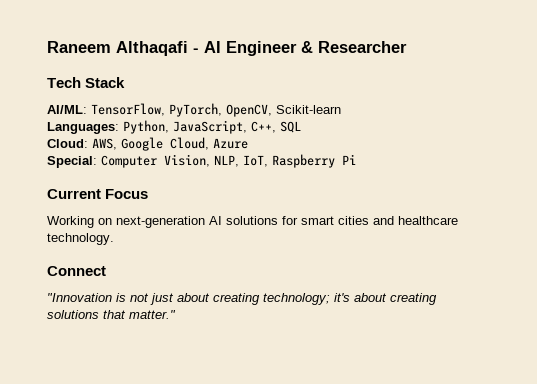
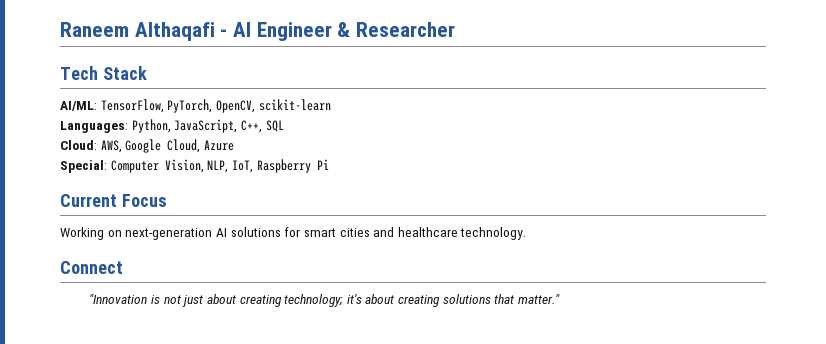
- AI/ML: TensorFlow, PyTorch, OpenCV, Scikit-learn
+ AI/ML: TensorFlow, PyTorch, OpenCV, scikit-learn

